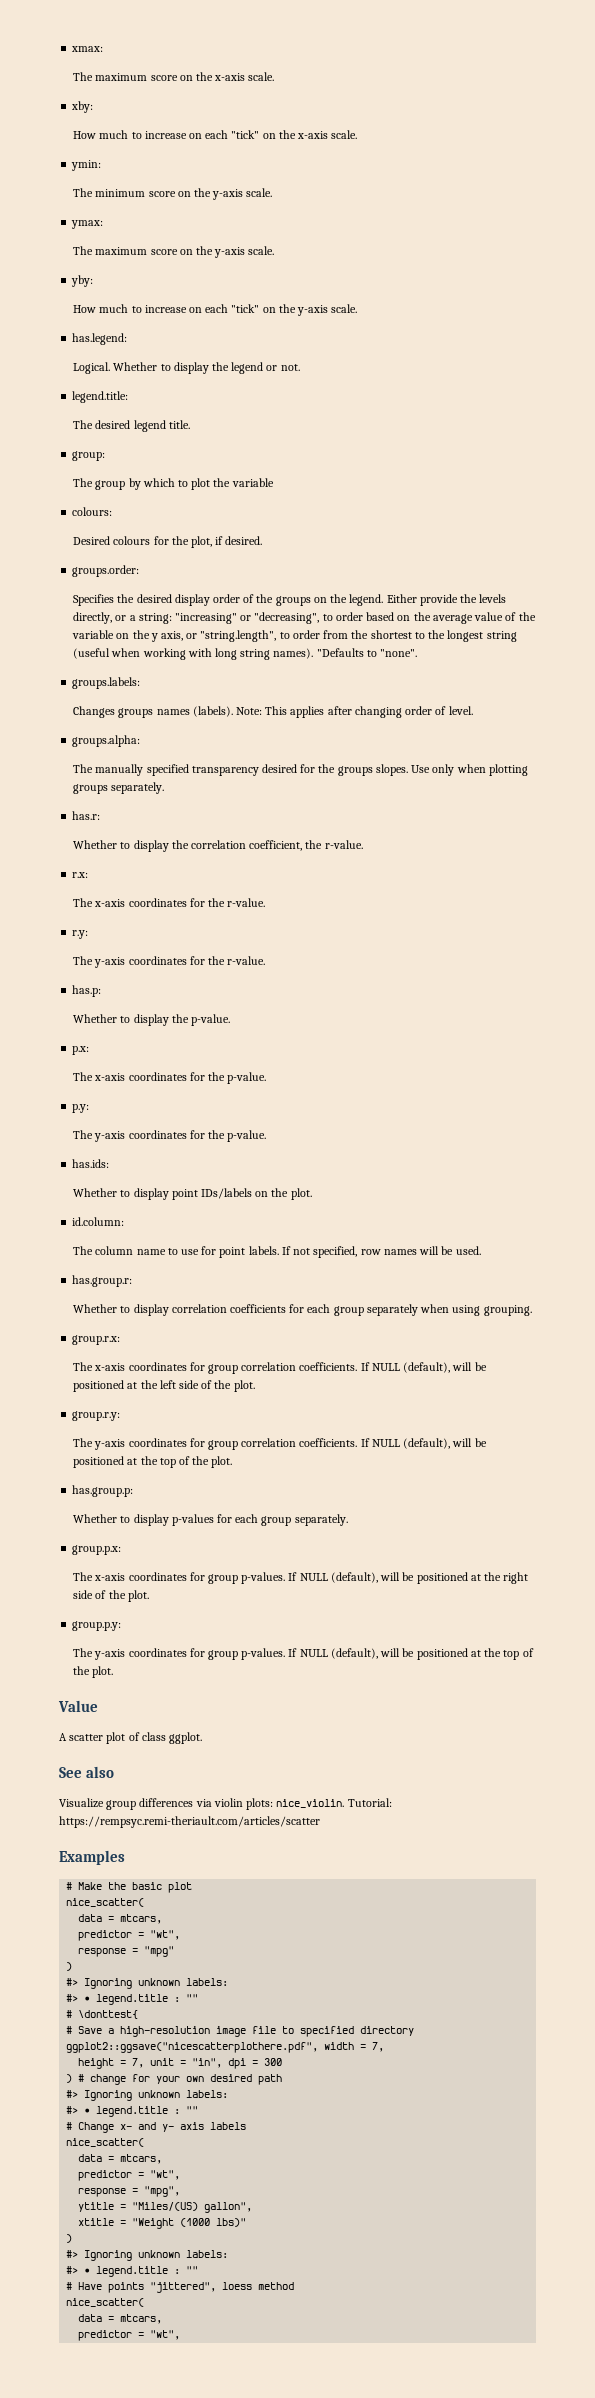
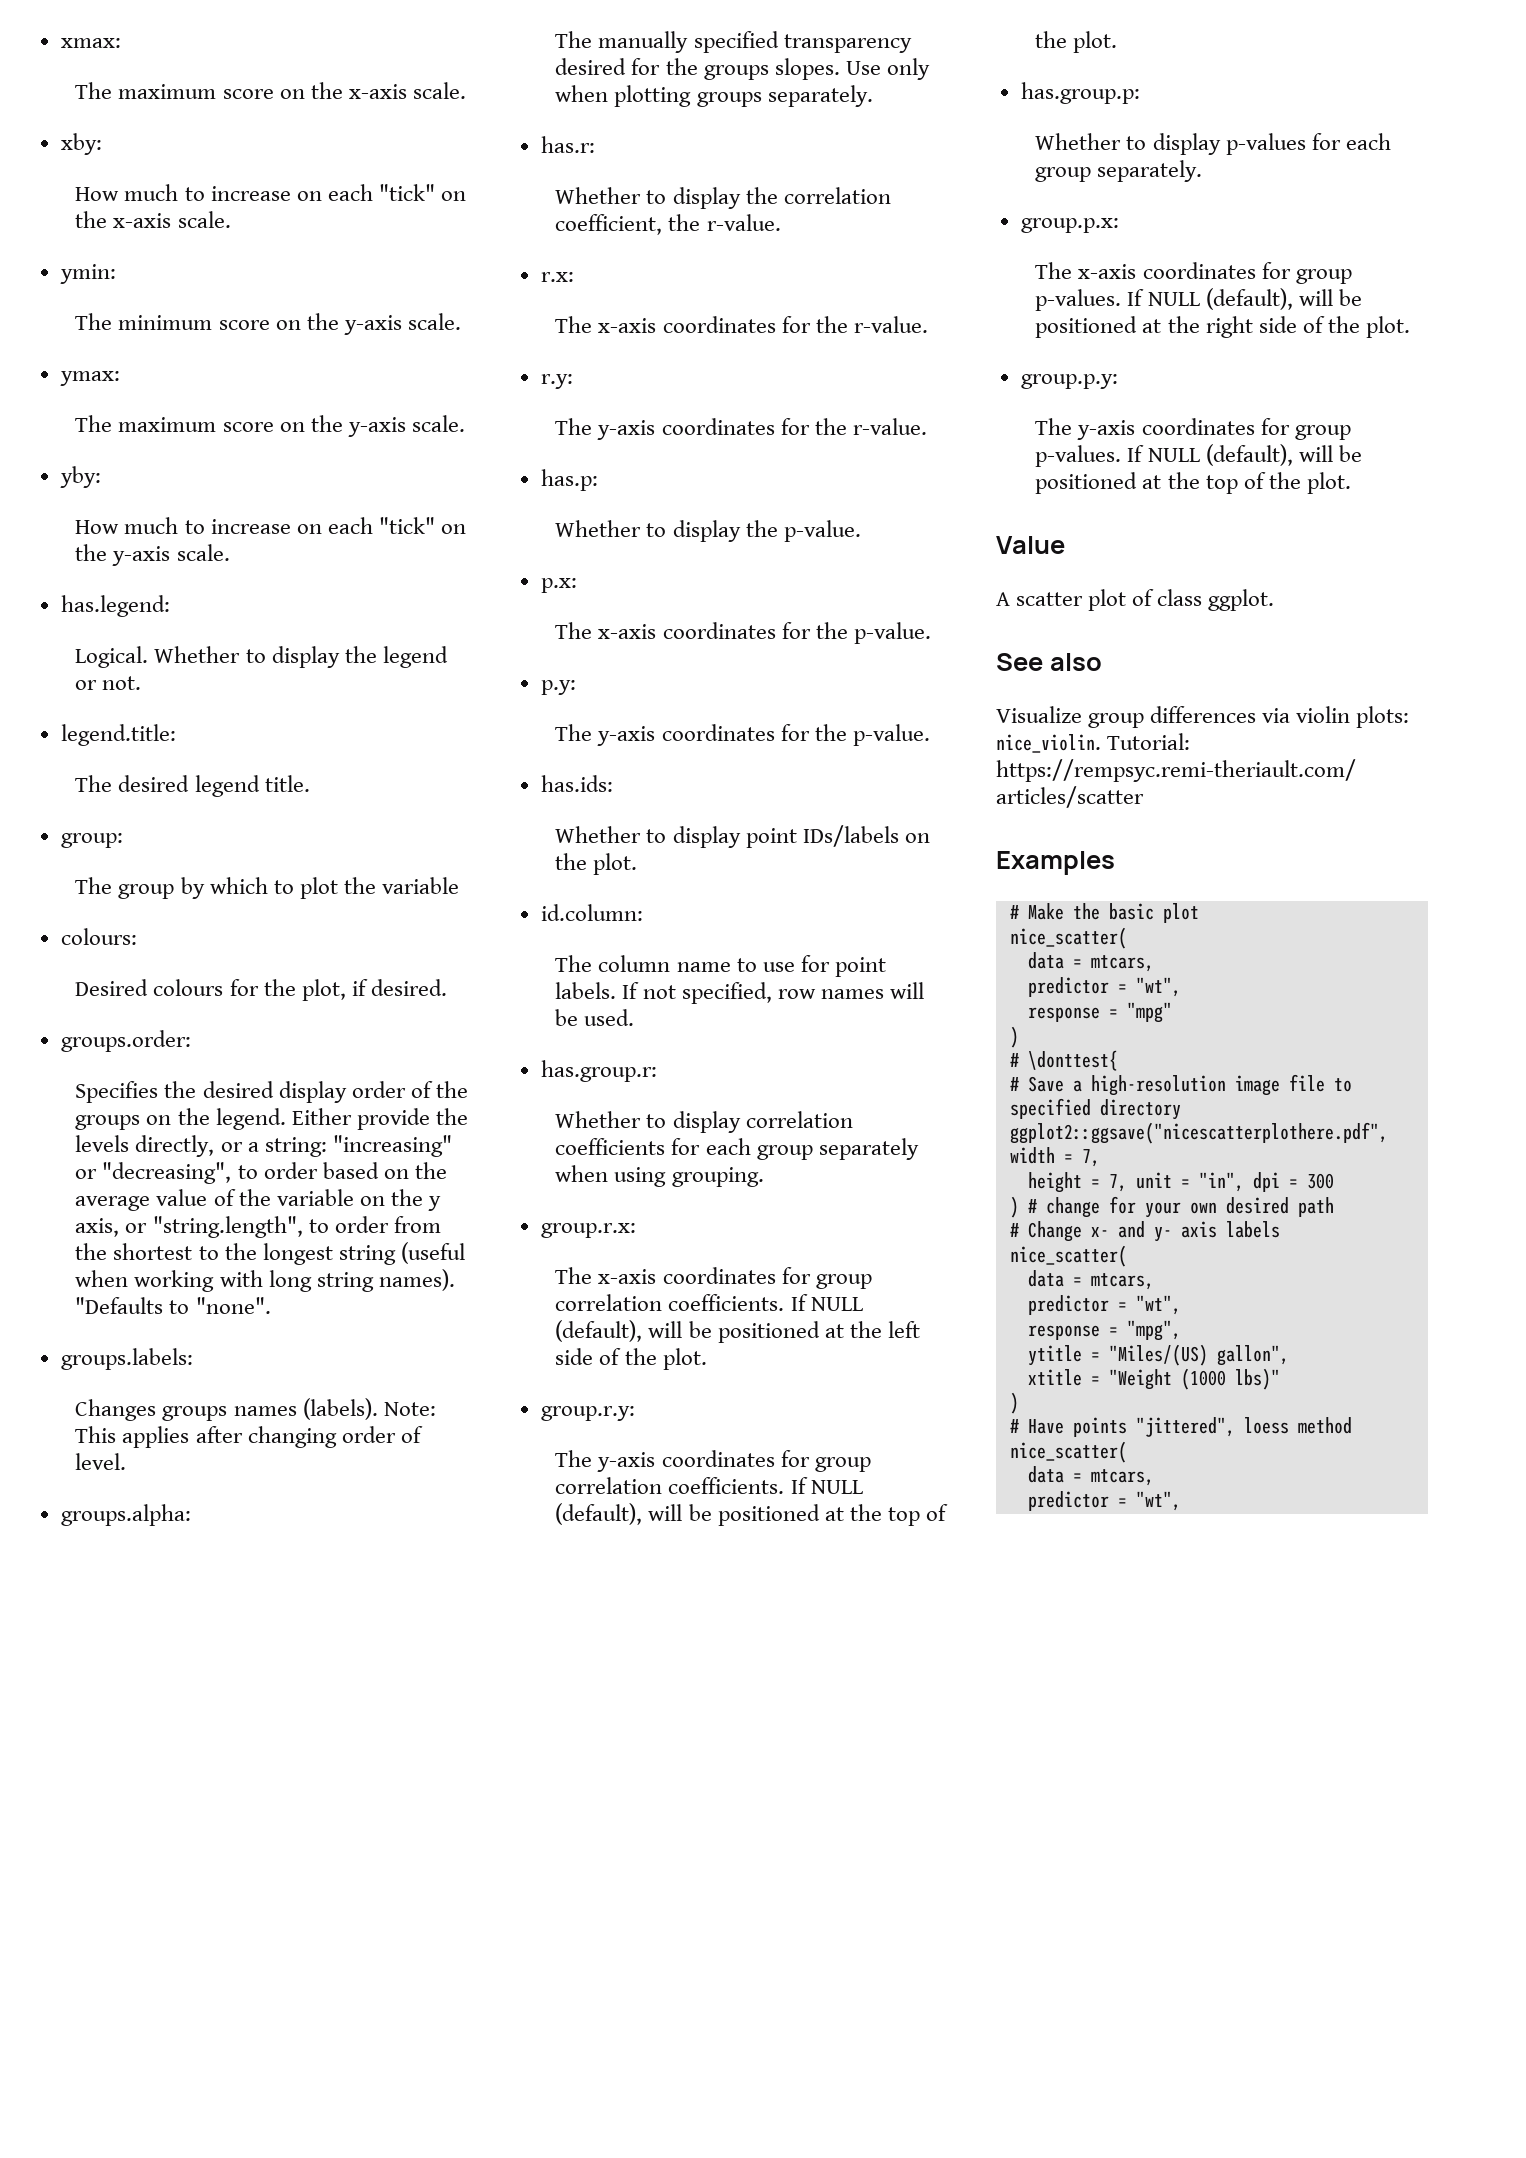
  response = "mpg"
  )
- #> Ignoring unknown labels:
- #> • legend.title : ""
  ) # change for your own desired path
- #> Ignoring unknown labels:
- #> • legend.title : ""
  xtitle = "Weight (1000 lbs)"
  )
- #> Ignoring unknown labels:
- #> • legend.title : ""

